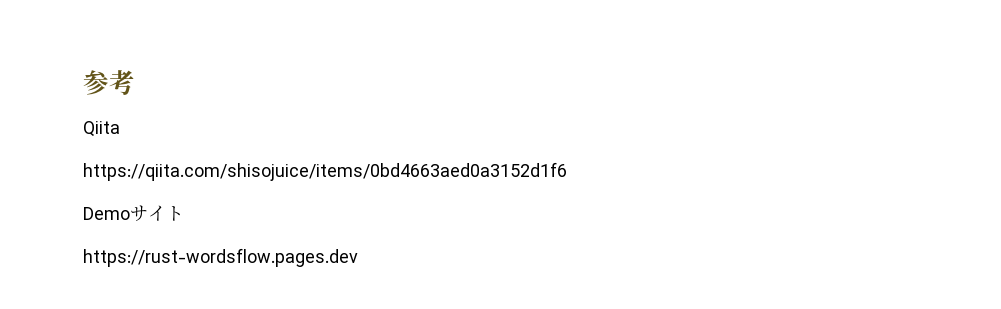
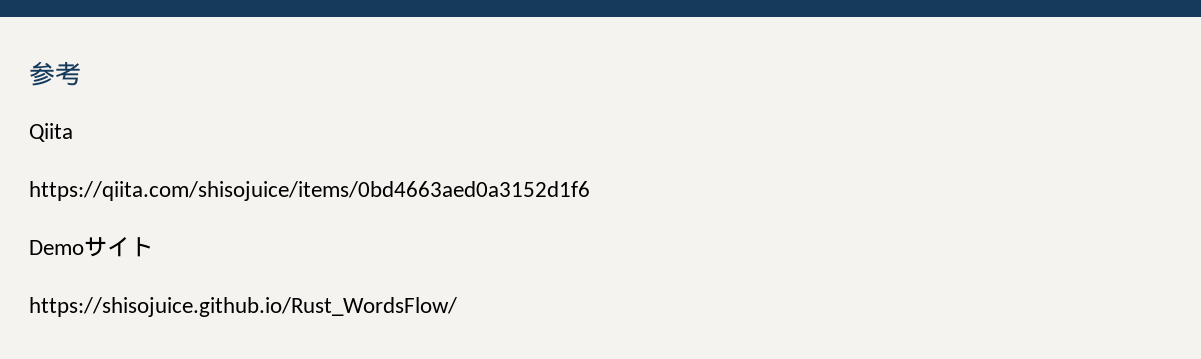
- https://rust-wordsflow.pages.dev
+ https://shisojuice.github.io/Rust_WordsFlow/

